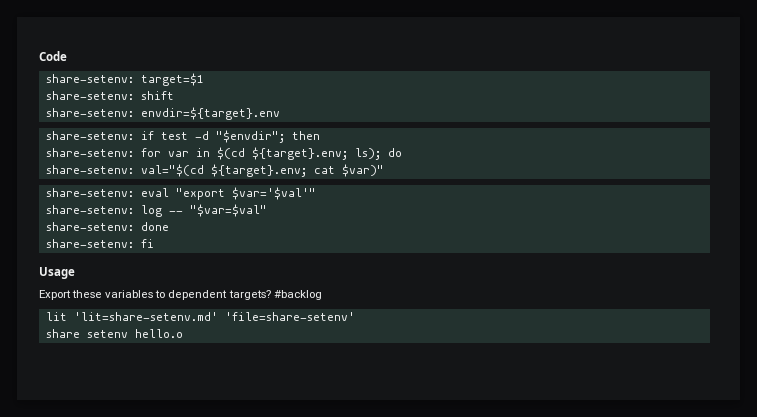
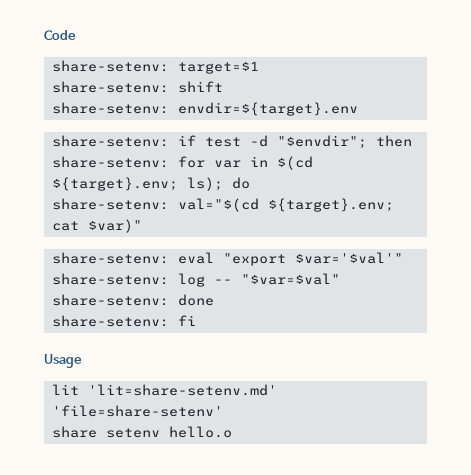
- Export these variables to dependent targets? #backlog

